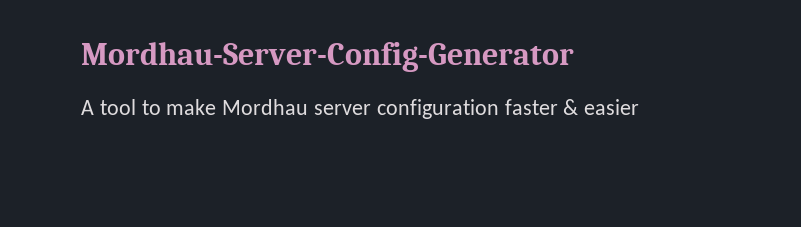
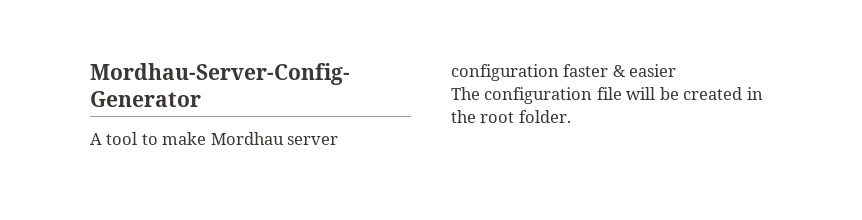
+ The configuration file will be created in the root folder.

